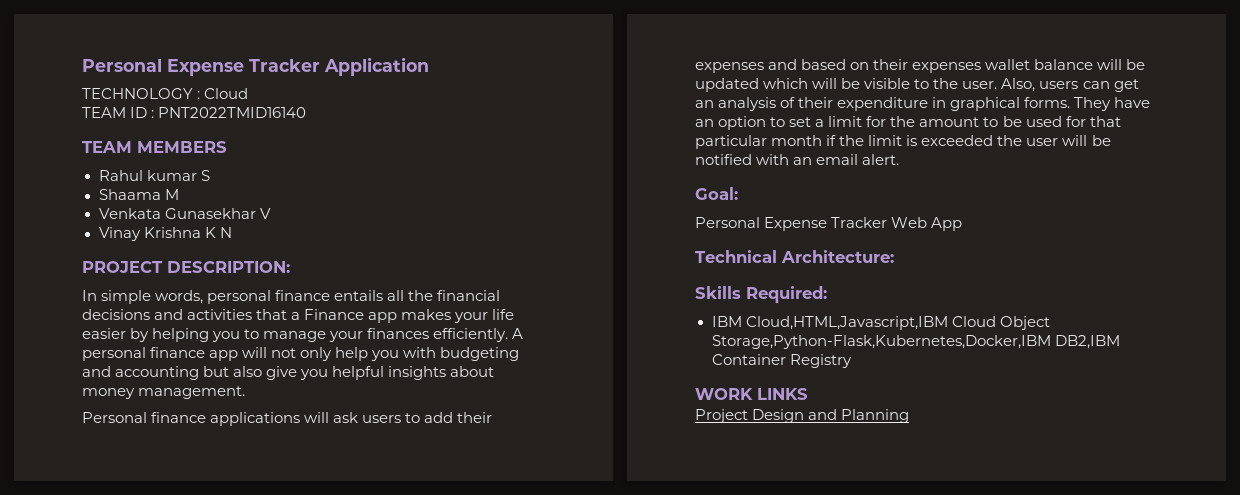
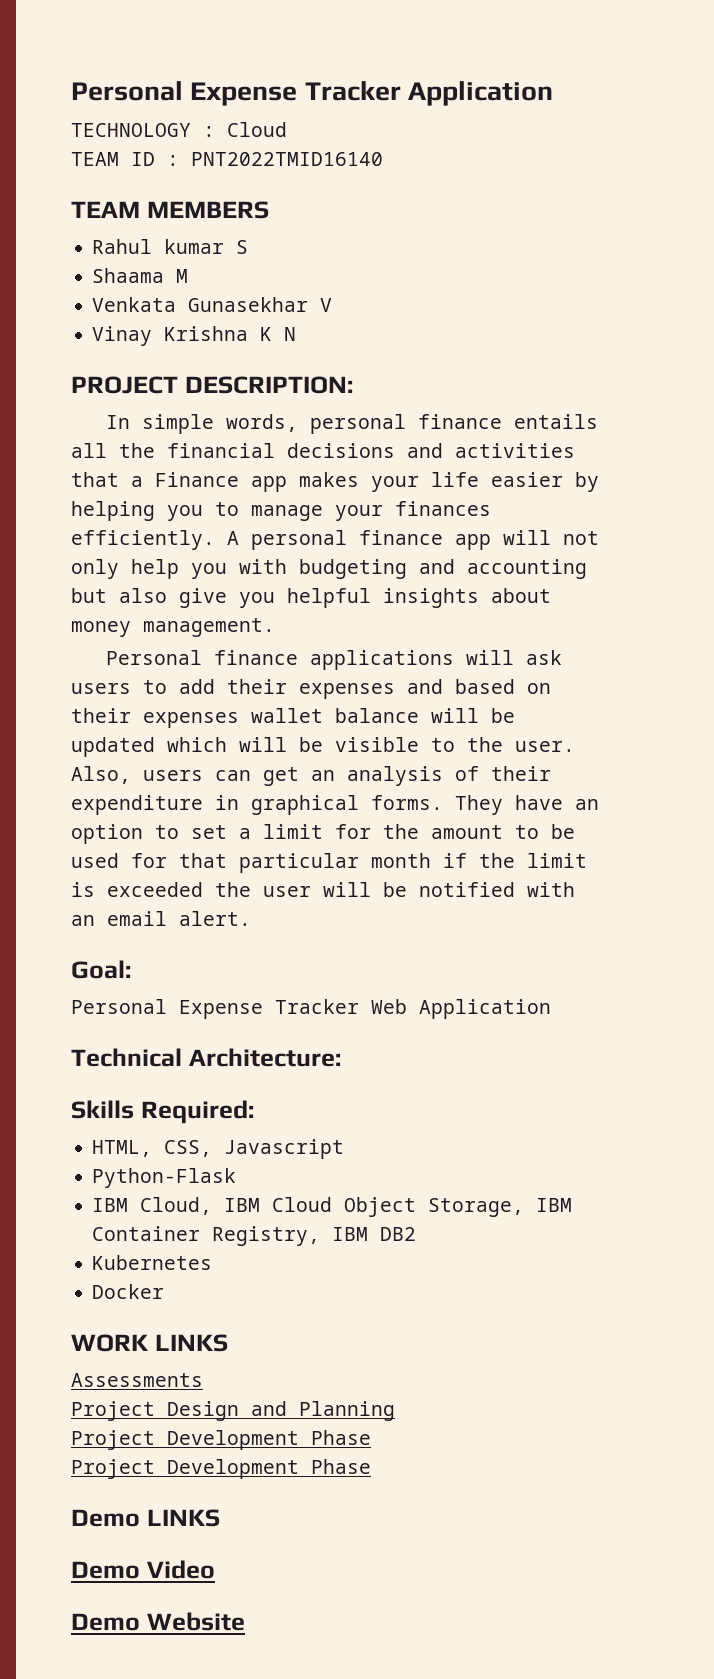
- Personal Expense Tracker Web App
+ Personal Expense Tracker Web Application
- IBM Cloud,HTML,Javascript,IBM Cloud Object Storage,Python-Flask,Kubernetes,Docker,IBM DB2,IBM Container Registry
+ HTML, CSS, Javascript
+ Python-Flask
+ IBM Cloud, IBM Cloud Object Storage, IBM Container Registry, IBM DB2
+ Kubernetes
+ Docker
+ Assessments
  Project Design and Planning
+ Project Development Phase
+ Project Development Phase
+ Demo LINKS
+ Demo Video
+ Demo Website

